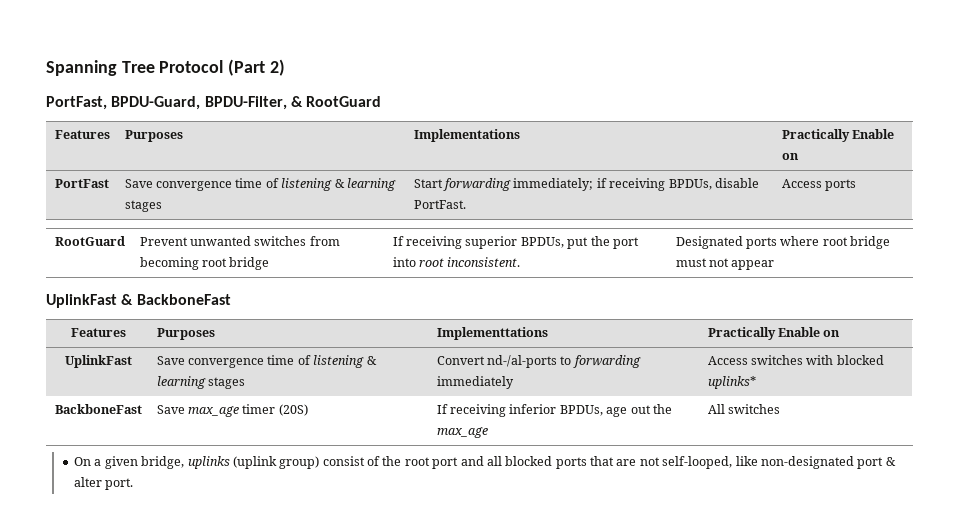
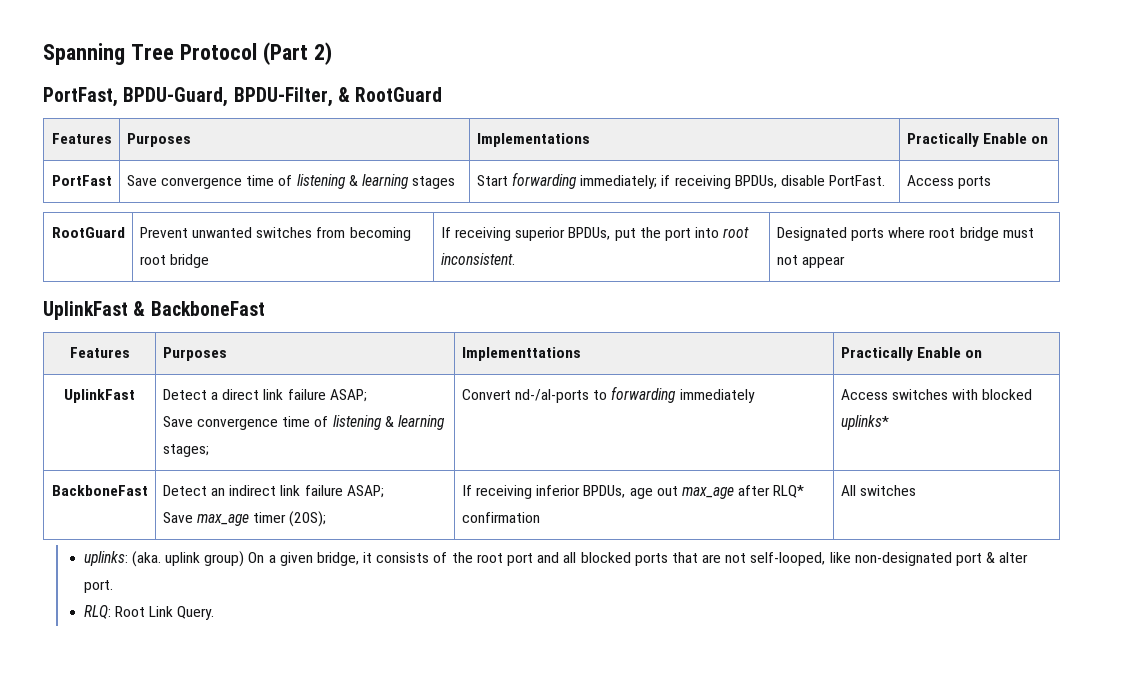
- UplinkFast | Save convergence time of listening & learning stages | Convert nd-/al-ports to forwarding immediately | Access switches with blocked uplinks*
+ UplinkFast | Detect a direct link failure ASAP;
+ Save convergence time of listening & learning stages; | Convert nd-/al-ports to forwarding immediately | Access switches with blocked uplinks*
- BackboneFast | Save max_age timer (20S) | If receiving inferior BPDUs, age out the max_age | All switches
+ BackboneFast | Detect an indirect link failure ASAP;
+ Save max_age timer (20S); | If receiving inferior BPDUs, age out max_age after RLQ* confirmation | All switches
- On a given bridge, uplinks (uplink group) consist of the root port and all blocked ports that are not self-looped, like non-designated port & alter port.
+ uplinks: (aka. uplink group) On a given bridge, it consists of the root port and all blocked ports that are not self-looped, like non-designated port & alter port.
+ RLQ: Root Link Query.

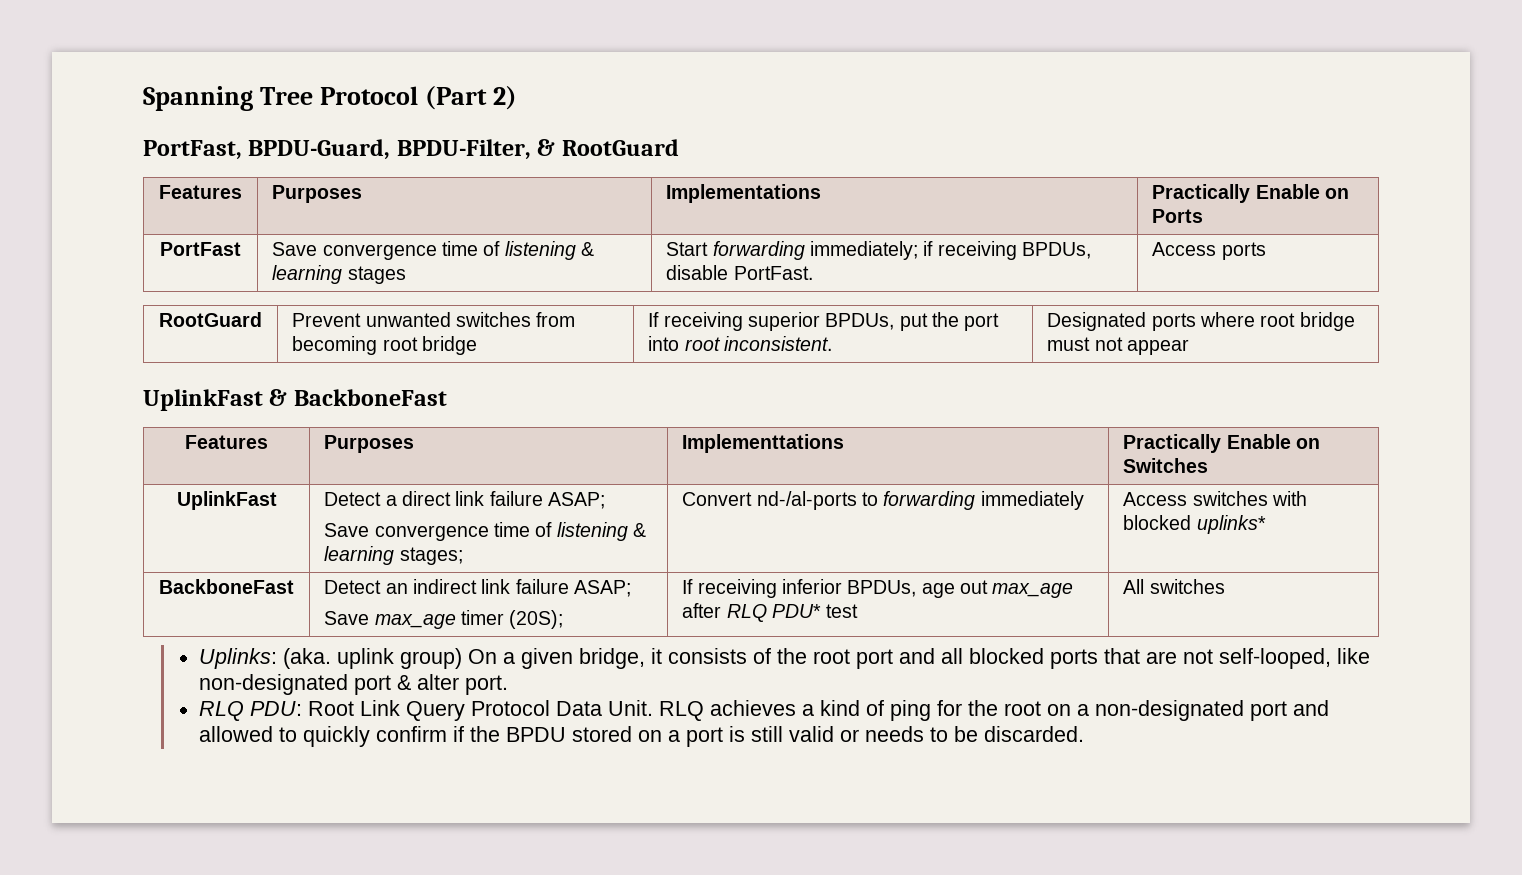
- Features | Purposes | Implementations | Practically Enable on
+ Features | Purposes | Implementations | Practically Enable on Ports
- Features | Purposes | Implementtations | Practically Enable on
+ Features | Purposes | Implementtations | Practically Enable on Switches
  BackboneFast | Detect an indirect link failure ASAP;
- Save max_age timer (20S); | If receiving inferior BPDUs, age out max_age after RLQ* confirmation | All switches
+ Save max_age timer (20S); | If receiving inferior BPDUs, age out max_age after RLQ PDU* test | All switches
- uplinks: (aka. uplink group) On a given bridge, it consists of the root port and all blocked ports that are not self-looped, like non-designated port & alter port.
+ Uplinks: (aka. uplink group) On a given bridge, it consists of the root port and all blocked ports that are not self-looped, like non-designated port & alter port.
- RLQ: Root Link Query.
+ RLQ PDU: Root Link Query Protocol Data Unit. RLQ achieves a kind of ping for the root on a non-designated port and allowed to quickly confirm if the BPDU stored on a port is still valid or needs to be discarded.

